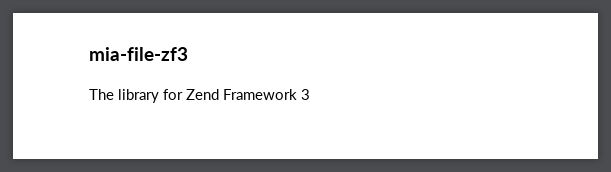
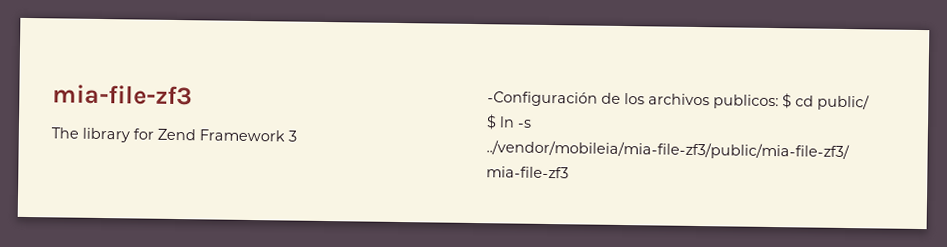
+ -Configuración de los archivos publicos: $ cd public/ $ ln -s ../vendor/mobileia/mia-file-zf3/public/mia-file-zf3/ mia-file-zf3

